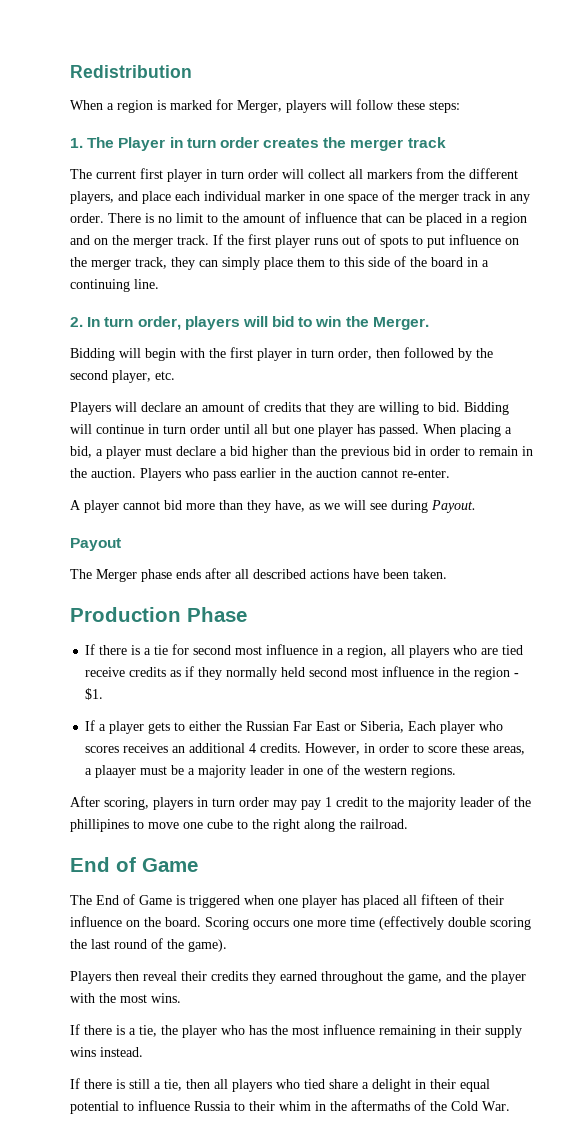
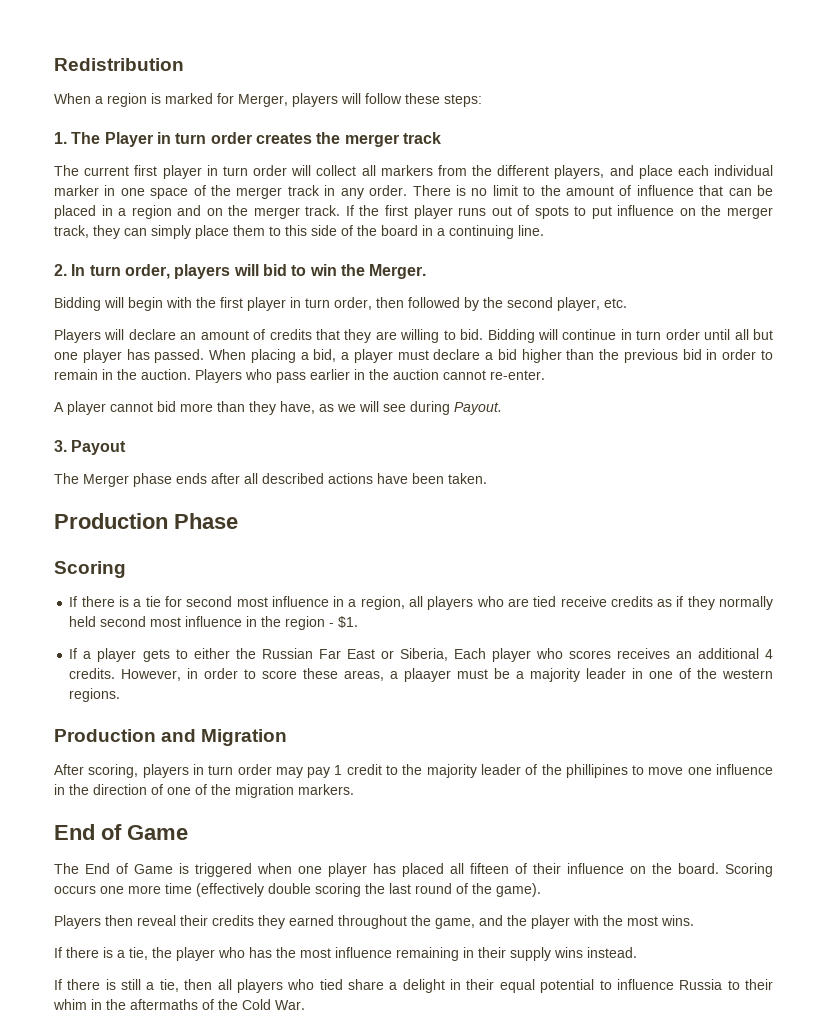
- Payout
+ 3. Payout
  Production Phase
+ Scoring
+ Production and Migration
- After scoring, players in turn order may pay 1 credit to the majority leader of the phillipines to move one cube to the right along the railroad.
+ After scoring, players in turn order may pay 1 credit to the majority leader of the phillipines to move one influence in the direction of one of the migration markers.

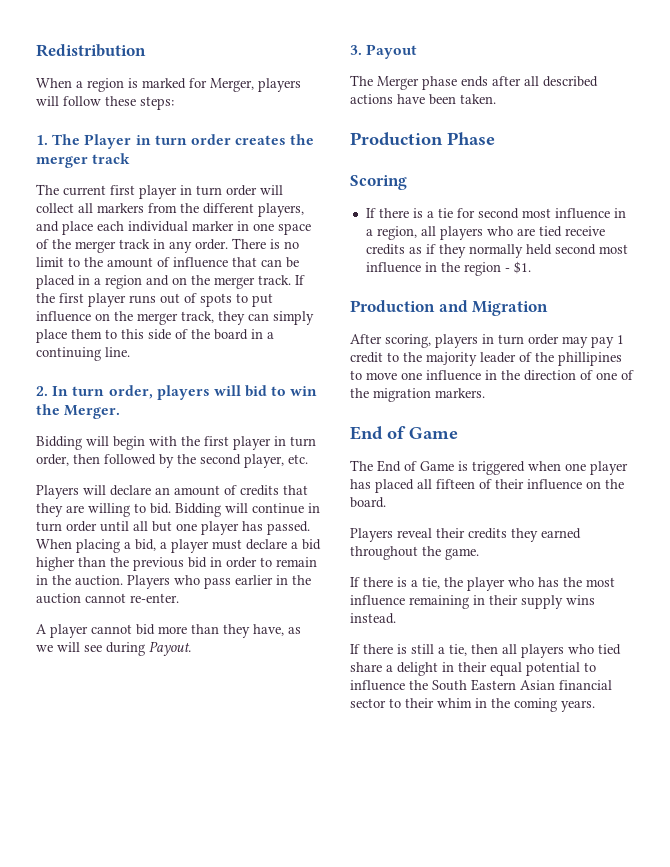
- If a player gets to either the Russian Far East or Siberia, Each player who scores receives an additional 4 credits. However, in order to score these areas, a plaayer must be a majority leader in one of the western regions.
- The End of Game is triggered when one player has placed all fifteen of their influence on the board. Scoring occurs one more time (effectively double scoring the last round of the game).
- Players then reveal their credits they earned throughout the game, and the player with the most wins.
+ The End of Game is triggered when one player has placed all fifteen of their influence on the board.
+ Players reveal their credits they earned throughout the game.
- If there is still a tie, then all players who tied share a delight in their equal potential to influence Russia to their whim in the aftermaths of the Cold War.
+ If there is still a tie, then all players who tied share a delight in their equal potential to influence the South Eastern Asian financial sector to their whim in the coming years.

